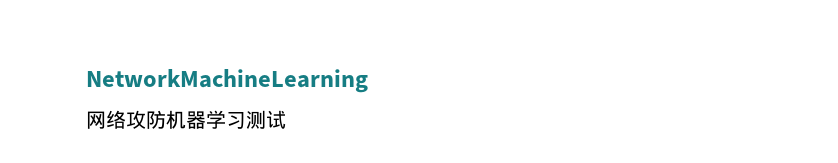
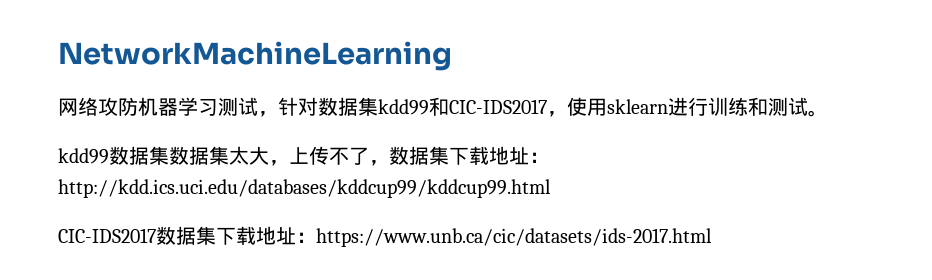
- 网络攻防机器学习测试
+ 网络攻防机器学习测试，针对数据集kdd99和CIC-IDS2017，使用sklearn进行训练和测试。
+ kdd99数据集数据集太大，上传不了，数据集下载地址：http://kdd.ics.uci.edu/databases/kddcup99/kddcup99.html
+ CIC-IDS2017数据集下载地址：https://www.unb.ca/cic/datasets/ids-2017.html

